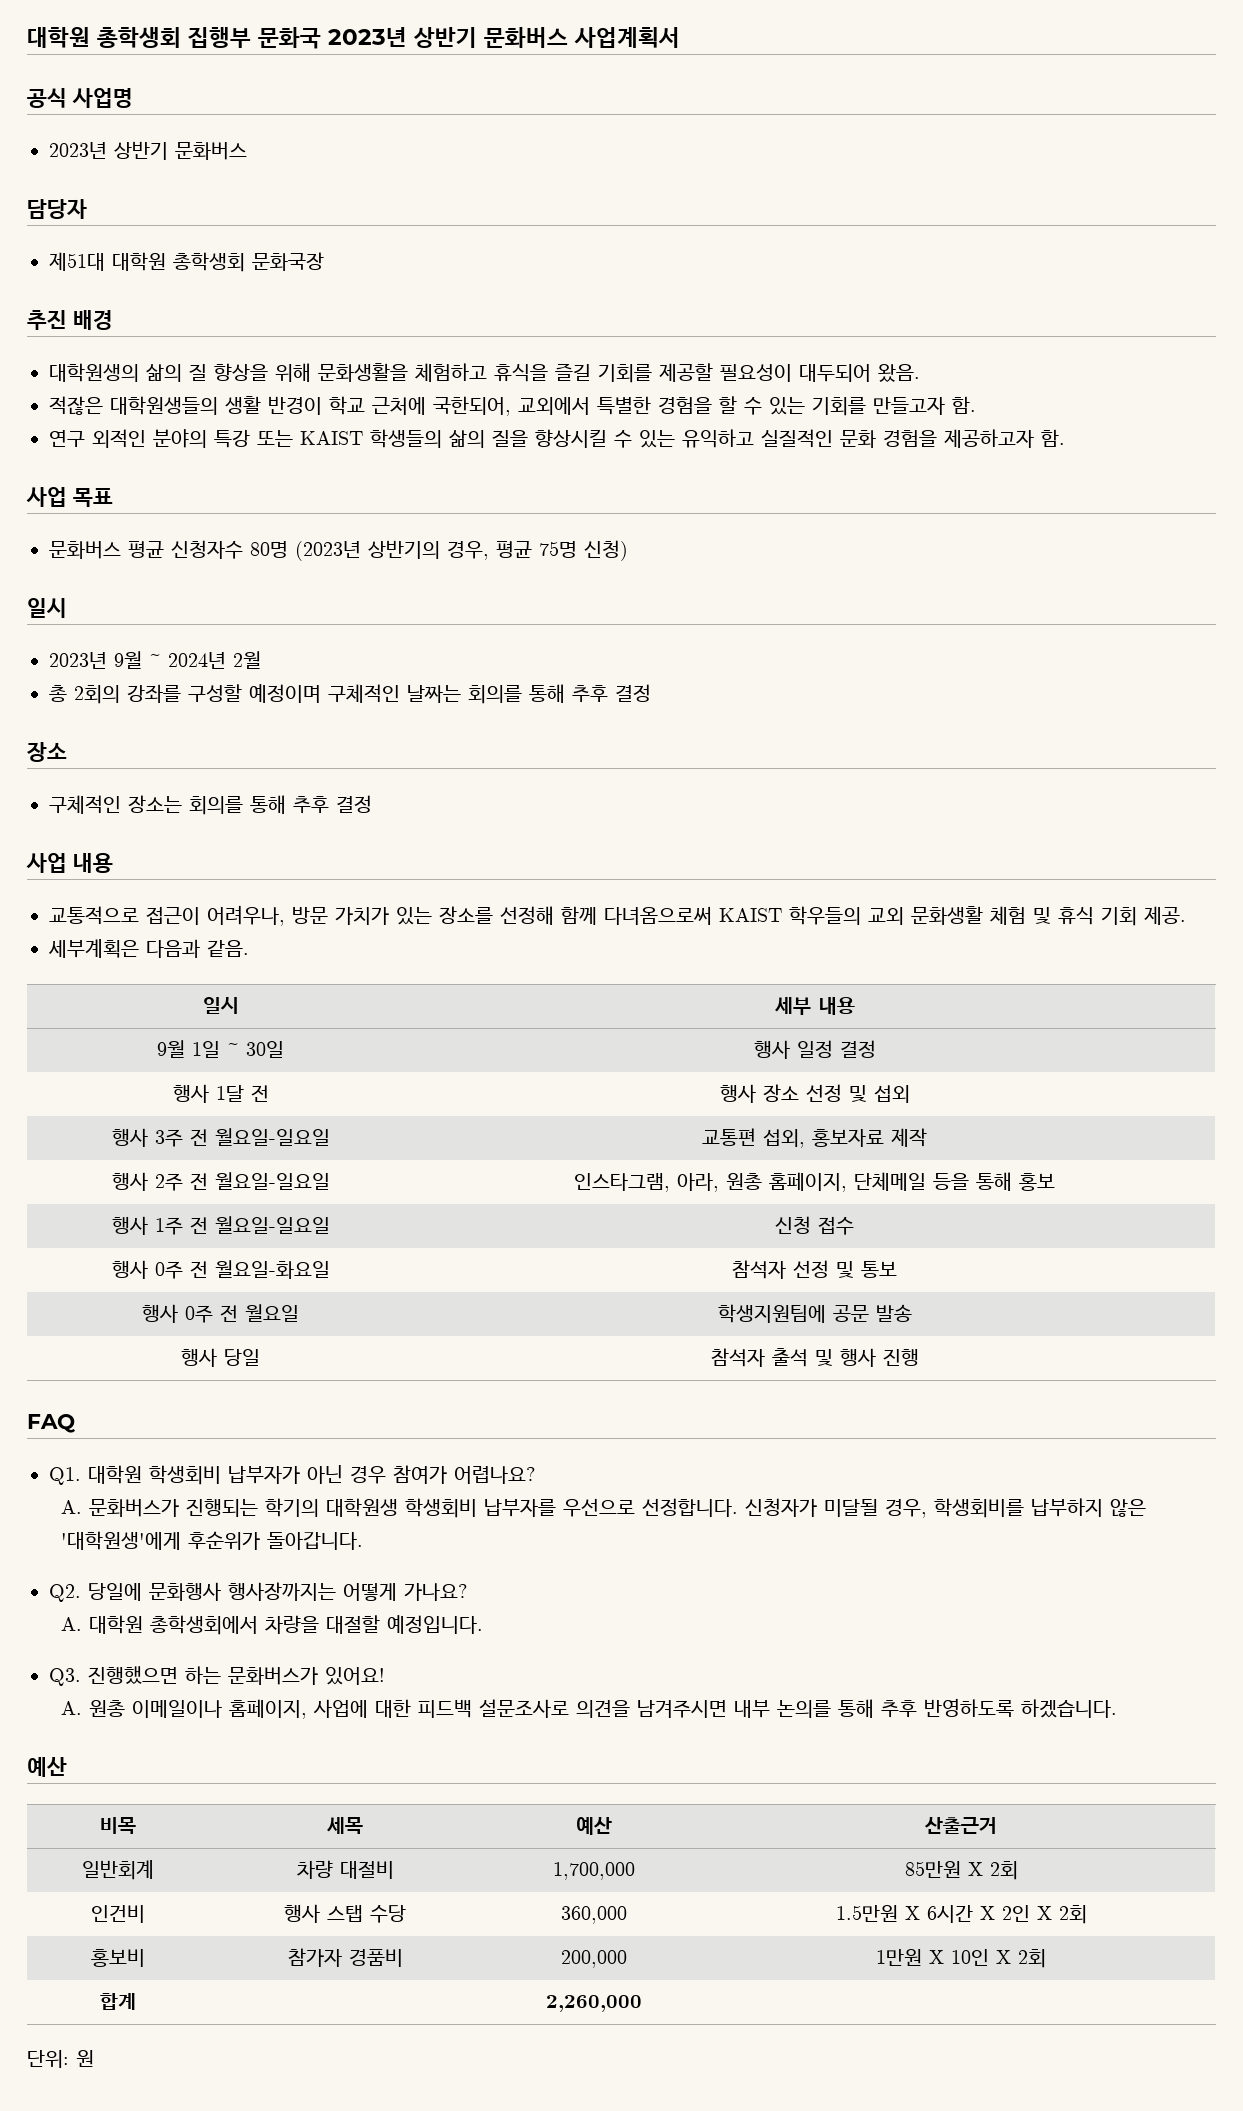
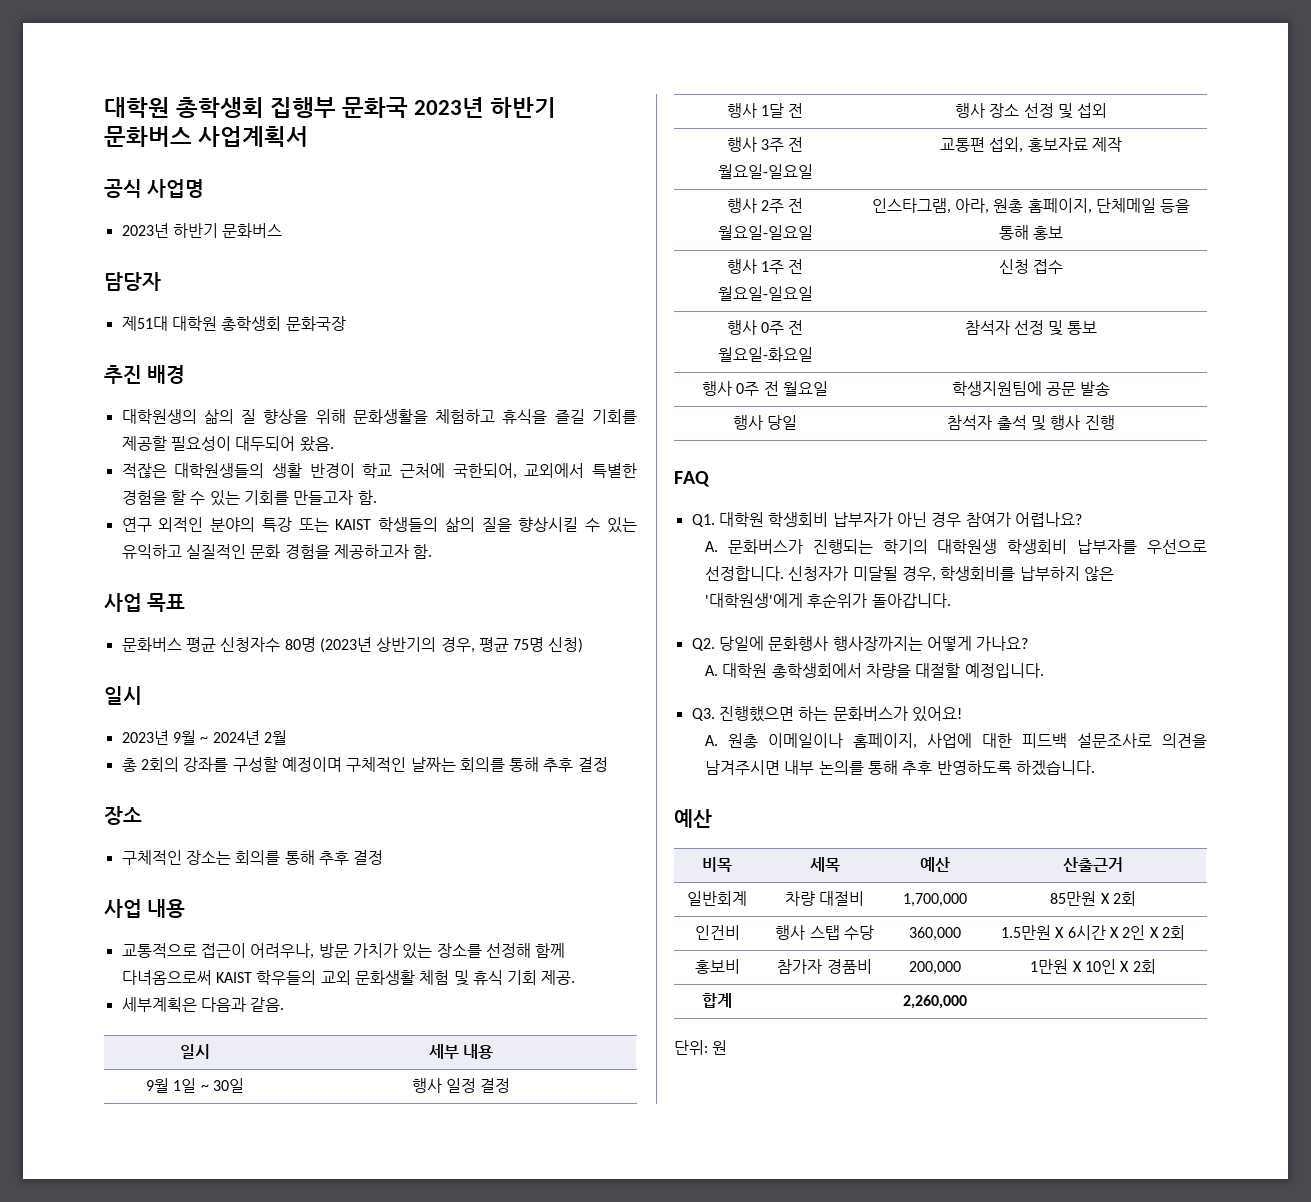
- 대학원 총학생회 집행부 문화국 2023년 상반기 문화버스 사업계획서
+ 대학원 총학생회 집행부 문화국 2023년 하반기 문화버스 사업계획서
  공식 사업명
- 2023년 상반기 문화버스
+ 2023년 하반기 문화버스

